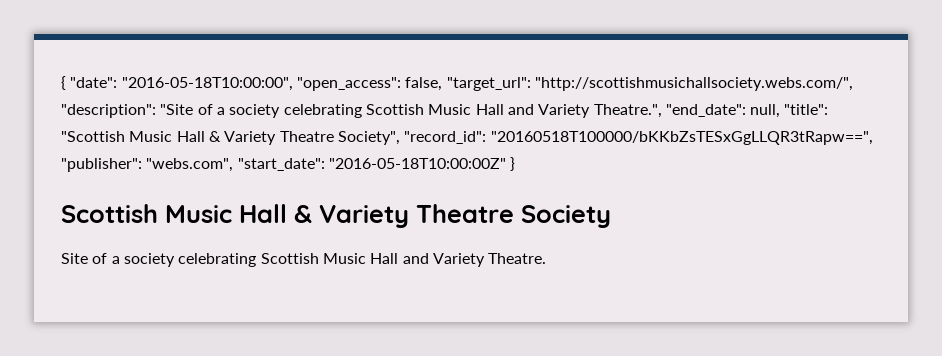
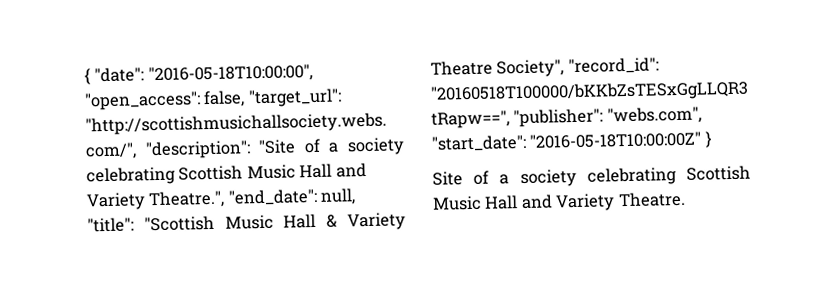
- Scottish Music Hall & Variety Theatre Society

